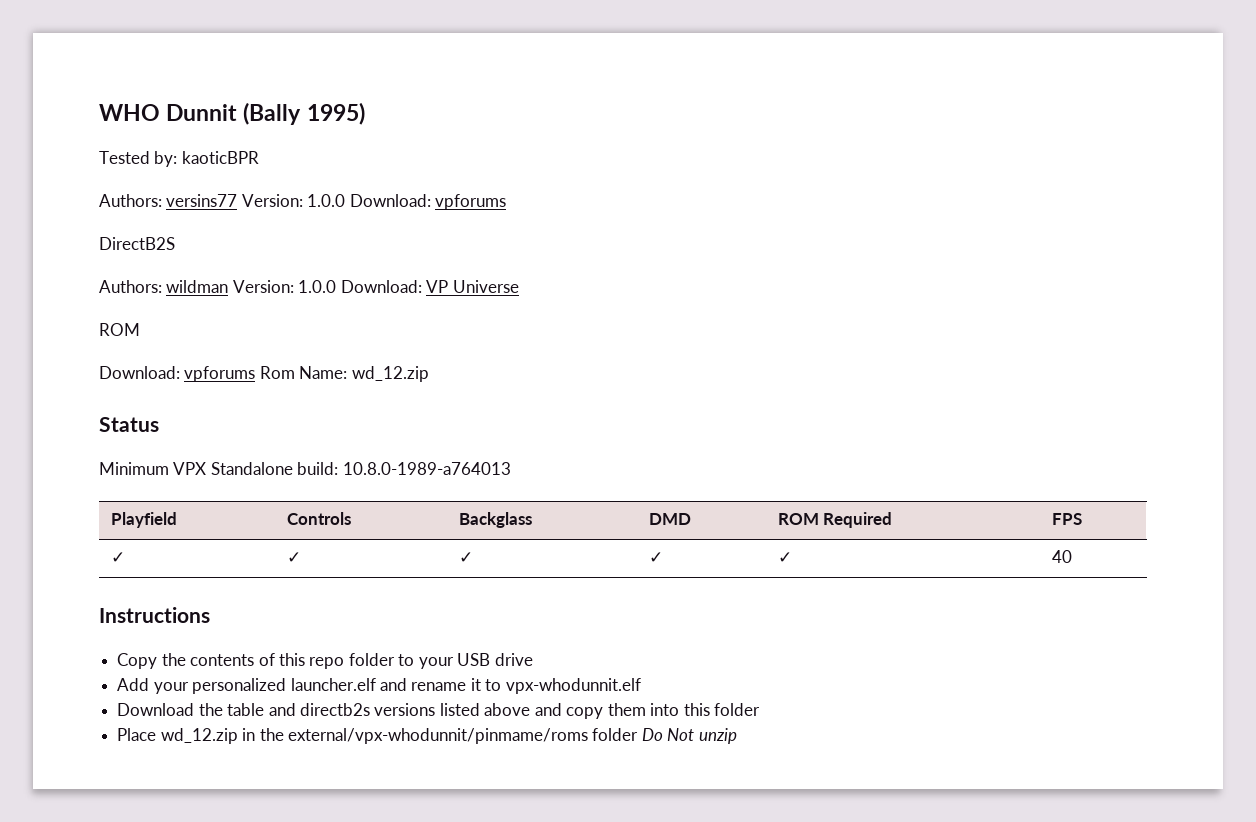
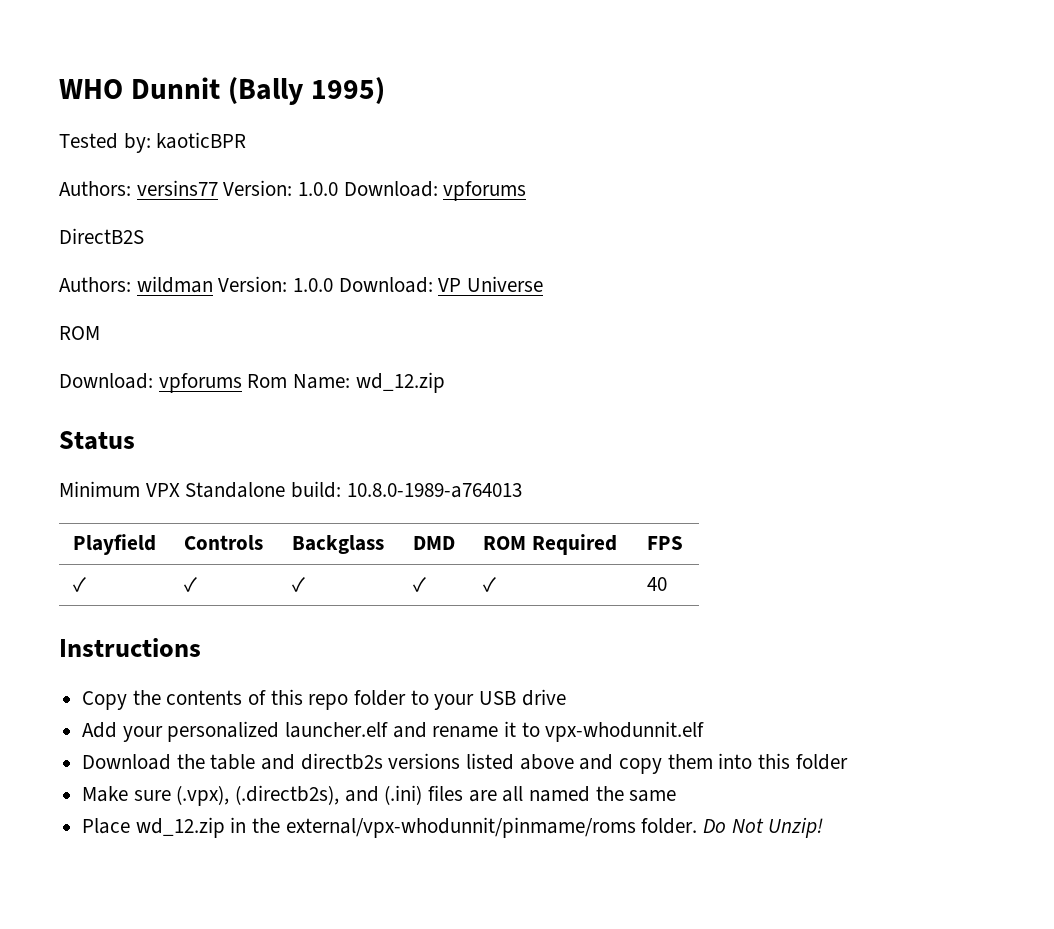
+ Make sure (.vpx), (.directb2s), and (.ini) files are all named the same
- Place wd_12.zip in the external/vpx-whodunnit/pinmame/roms folder Do Not unzip
+ Place wd_12.zip in the external/vpx-whodunnit/pinmame/roms folder. Do Not Unzip!

